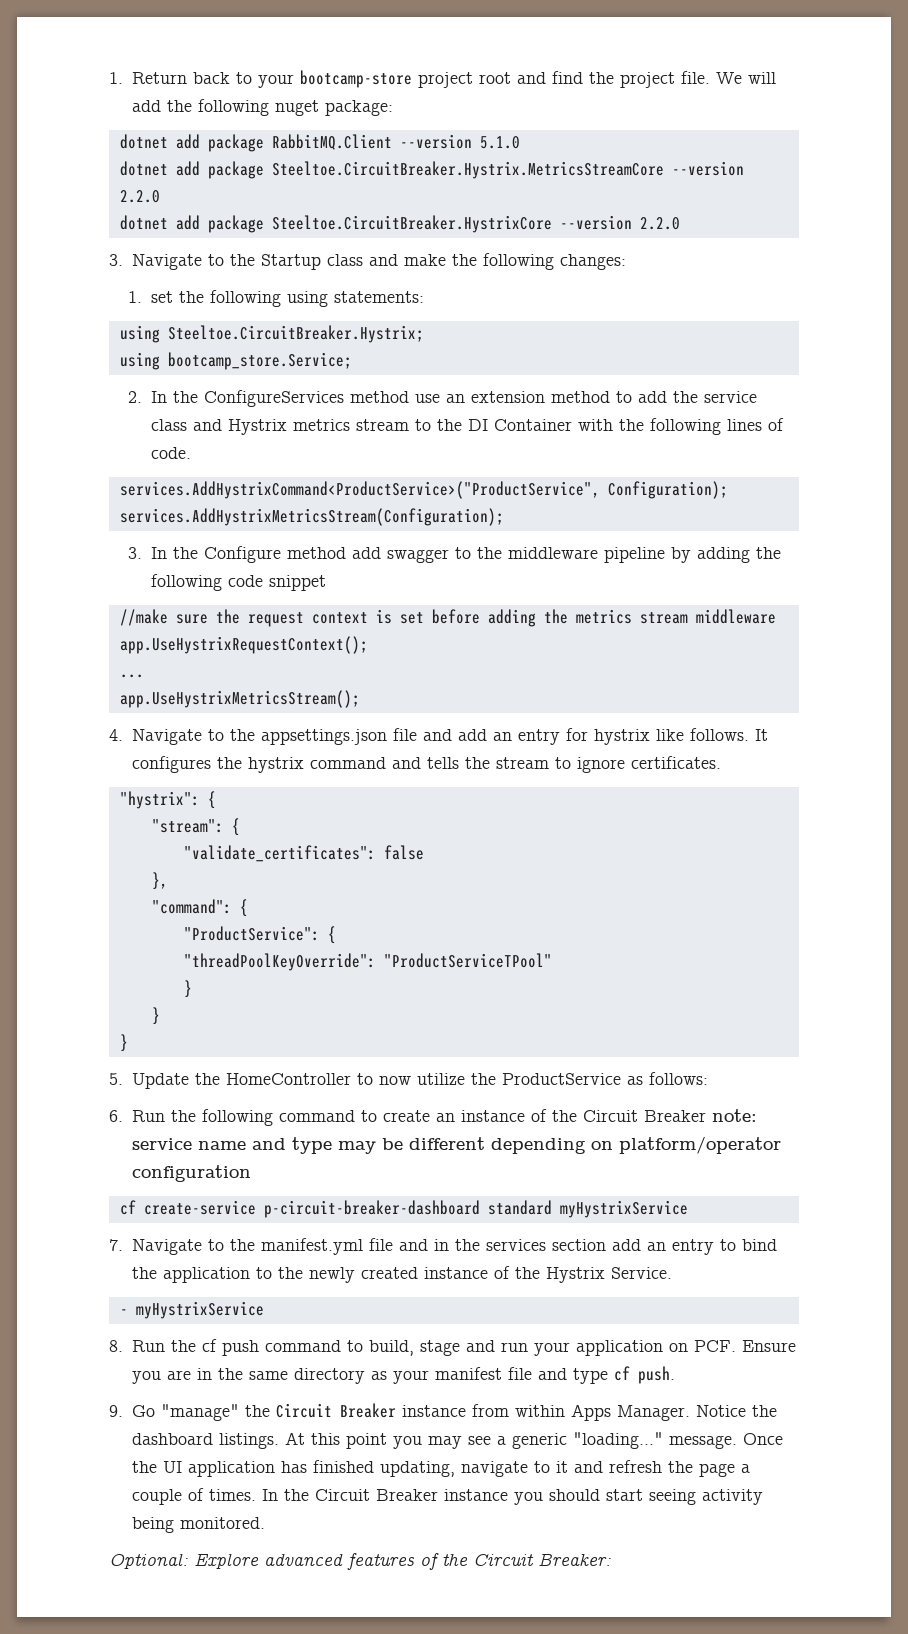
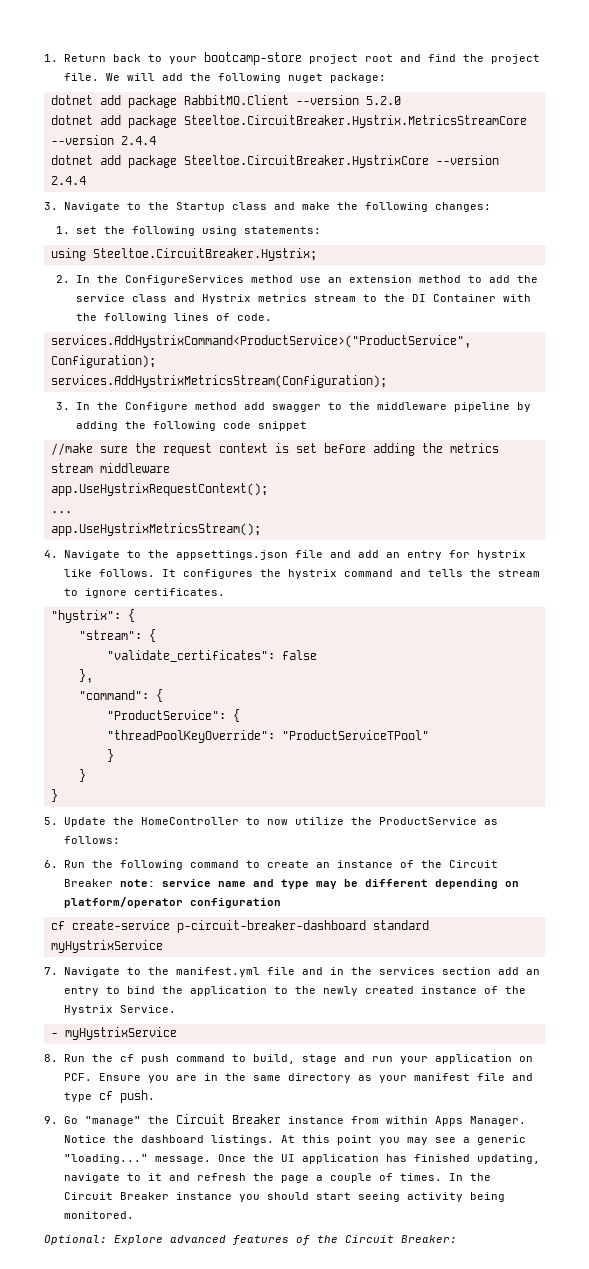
- dotnet add package RabbitMQ.Client --version 5.1.0
+ dotnet add package RabbitMQ.Client --version 5.2.0
- dotnet add package Steeltoe.CircuitBreaker.Hystrix.MetricsStreamCore --version 2.2.0
+ dotnet add package Steeltoe.CircuitBreaker.Hystrix.MetricsStreamCore --version 2.4.4
- dotnet add package Steeltoe.CircuitBreaker.HystrixCore --version 2.2.0
+ dotnet add package Steeltoe.CircuitBreaker.HystrixCore --version 2.4.4
- using bootcamp_store.Service;

